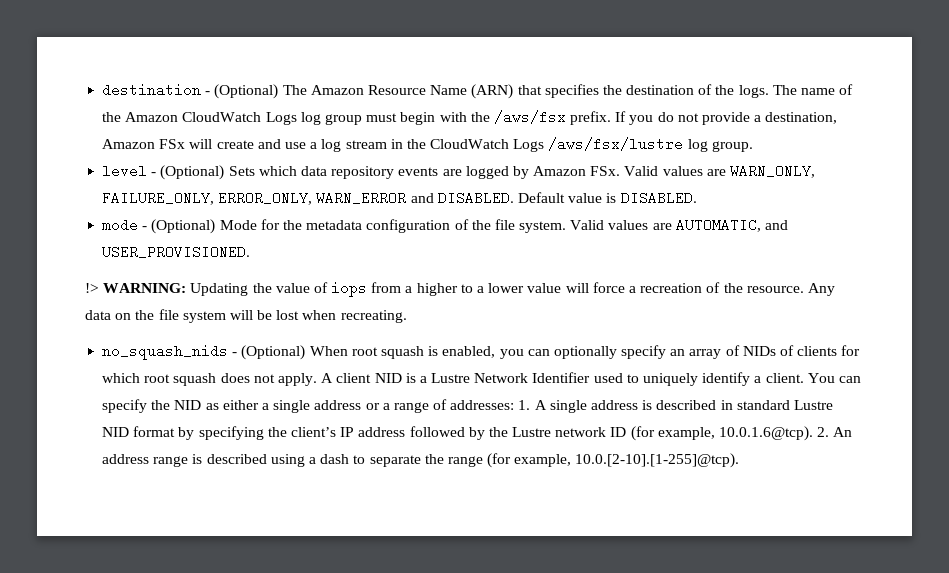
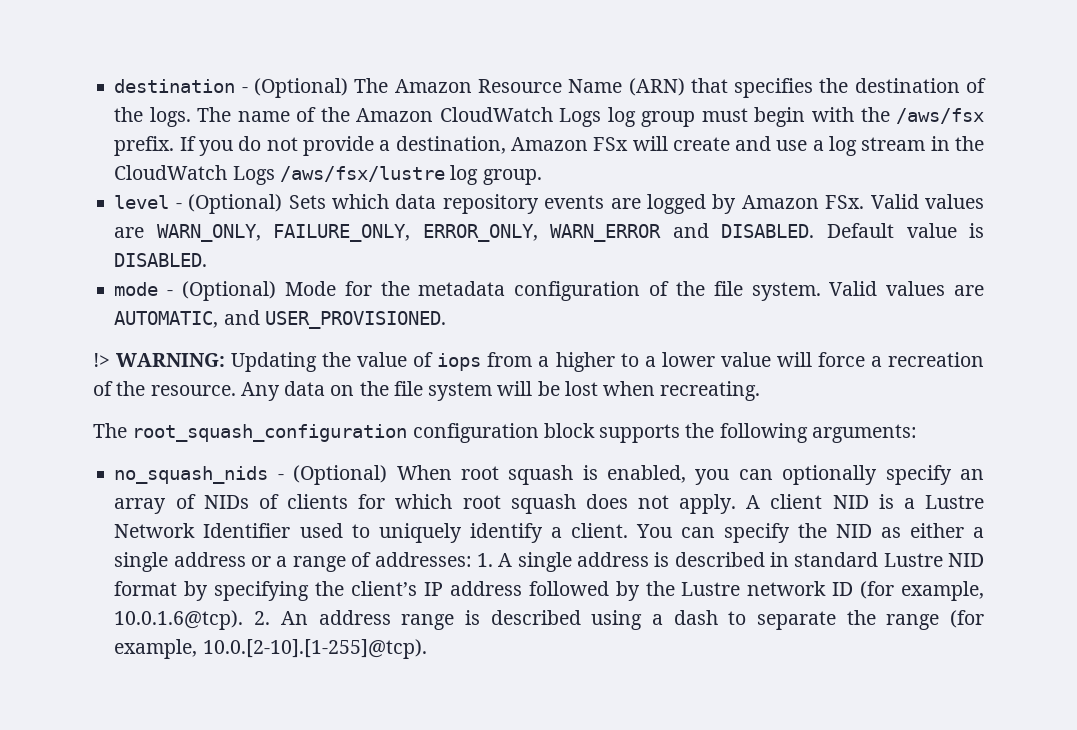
+ The root_squash_configuration configuration block supports the following arguments:

